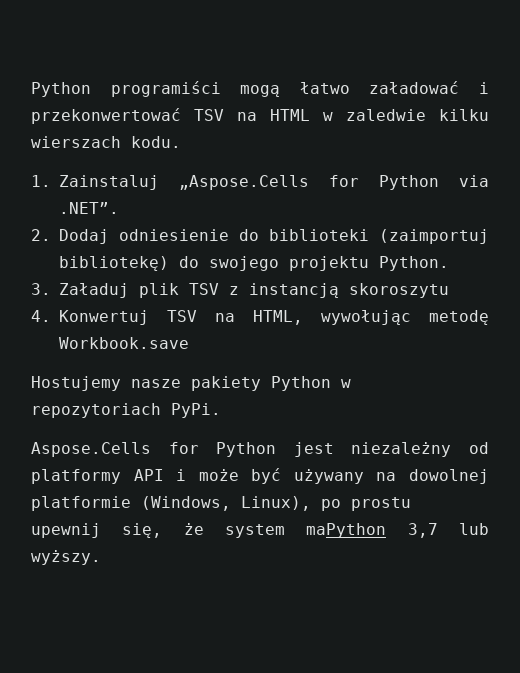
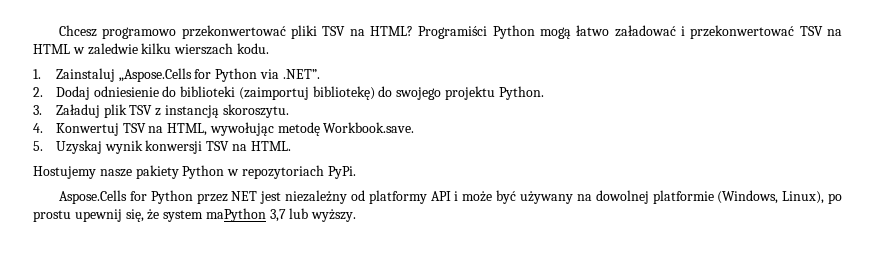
- Python programiści mogą łatwo załadować i przekonwertować TSV na HTML w zaledwie kilku wierszach kodu.
+ Chcesz programowo przekonwertować pliki TSV na HTML? Programiści Python mogą łatwo załadować i przekonwertować TSV na HTML w zaledwie kilku wierszach kodu.
- 3. Załaduj plik TSV z instancją skoroszytu
+ 3. Załaduj plik TSV z instancją skoroszytu.
- 4. Konwertuj TSV na HTML, wywołując metodę Workbook.save
+ 4. Konwertuj TSV na HTML, wywołując metodę Workbook.save.
+ 5. Uzyskaj wynik konwersji TSV na HTML.
- Aspose.Cells for Python jest niezależny od platformy API i może być używany na dowolnej platformie (Windows, Linux), po prostu upewnij się, że system maPython 3,7 lub wyższy.
+ Aspose.Cells for Python przez NET jest niezależny od platformy API i może być używany na dowolnej platformie (Windows, Linux), po prostu upewnij się, że system maPython 3,7 lub wyższy.

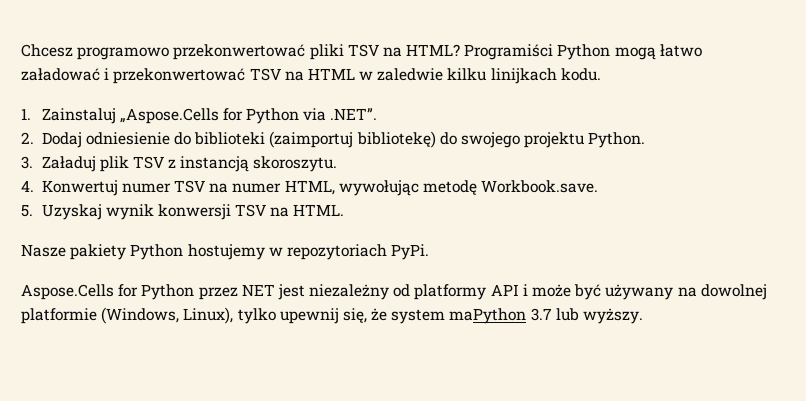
- Programiści Python mogą łatwo załadować i przekonwertować TSV na HTML w zaledwie kilku wierszach kodu.
+ Programiści Python mogą łatwo załadować i przekonwertować TSV na HTML w zaledwie kilku linijkach kodu.
- 4. Konwertuj TSV na HTML, wywołując metodę Workbook.save.
+ 4. Konwertuj numer TSV na numer HTML, wywołując metodę Workbook.save.
- Hostujemy nasze pakiety Python w repozytoriach PyPi.
+ Nasze pakiety Python hostujemy w repozytoriach PyPi.
- Aspose.Cells for Python przez NET jest niezależny od platformy API i może być używany na dowolnej platformie (Windows, Linux), po prostu upewnij się, że system maPython 3,7 lub wyższy.
+ Aspose.Cells for Python przez NET jest niezależny od platformy API i może być używany na dowolnej platformie (Windows, Linux), tylko upewnij się, że system maPython 3.7 lub wyższy.

